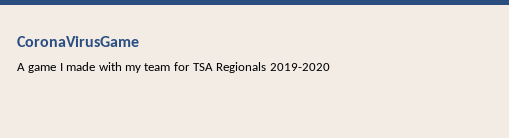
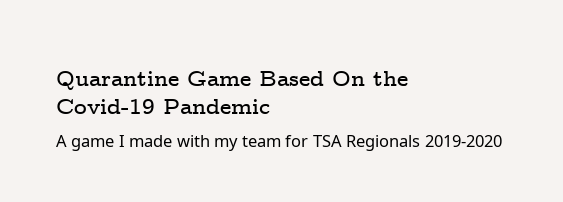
- CoronaVirusGame
+ Quarantine Game Based On the Covid-19 Pandemic

